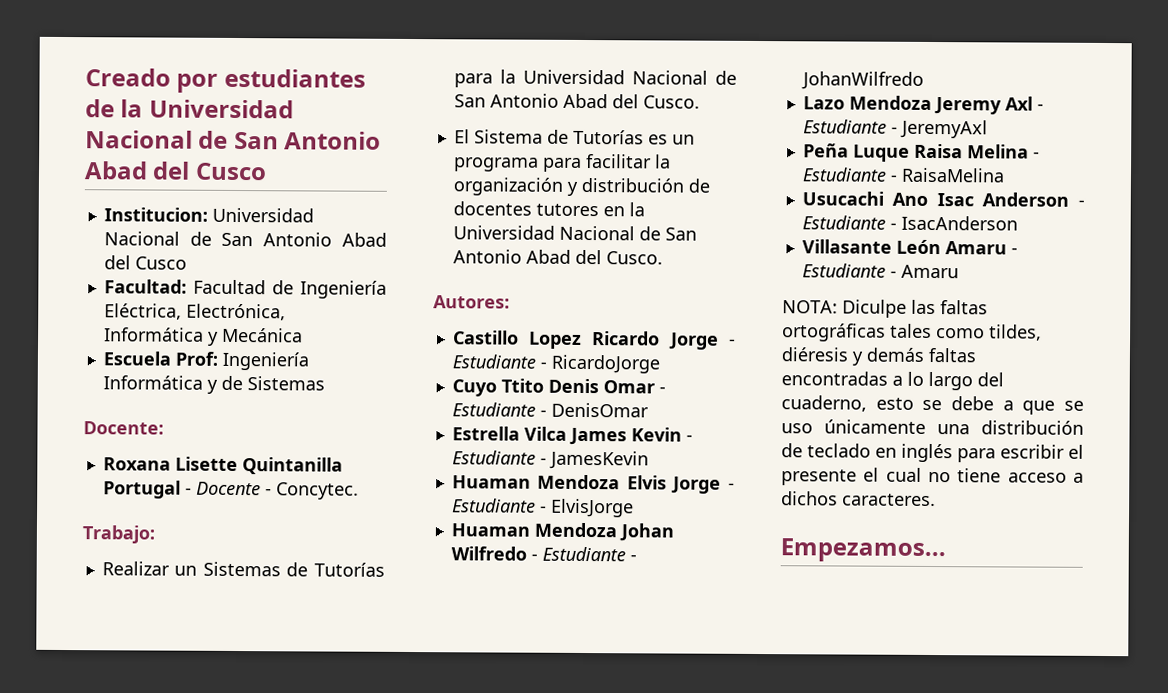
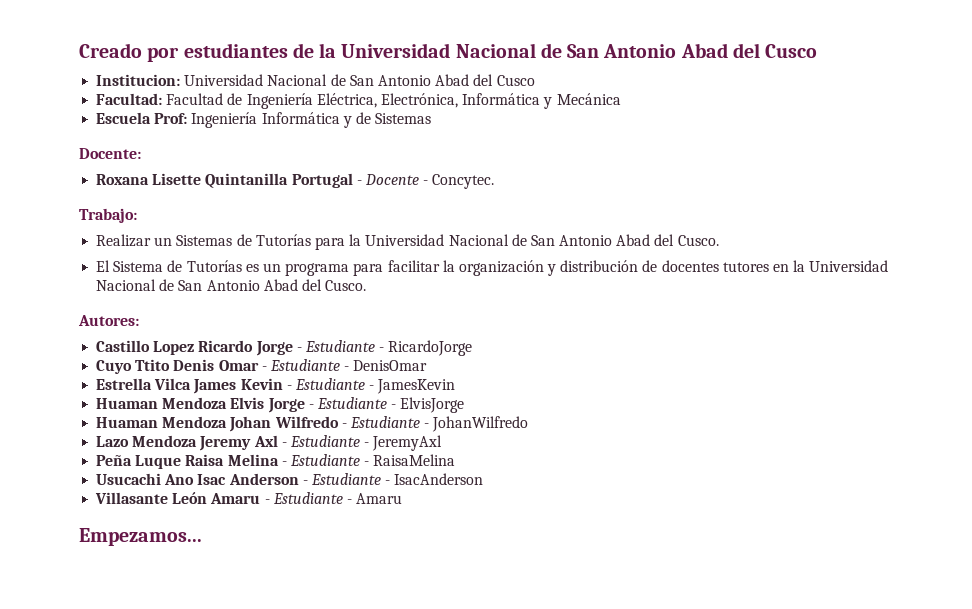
- NOTA: Diculpe las faltas ortográficas tales como tildes, diéresis y demás faltas encontradas a lo largo del cuaderno, esto se debe a que se uso únicamente una distribución de teclado en inglés para escribir el presente el cual no tiene acceso a dichos caracteres.

